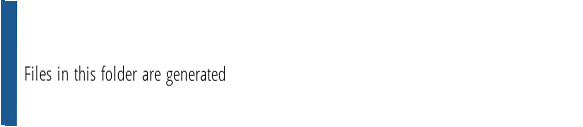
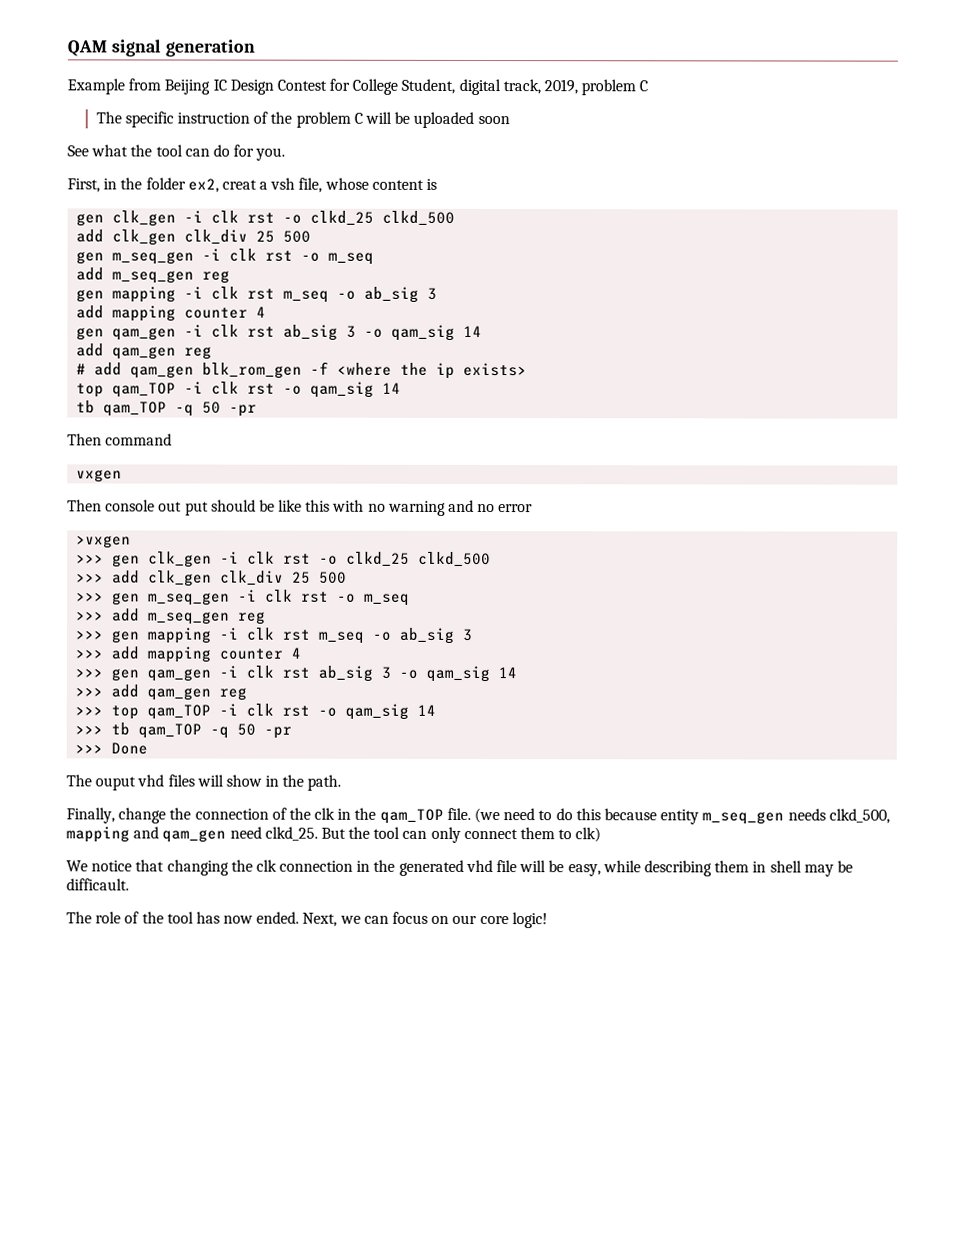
- Files in this folder are generated
+ QAM signal generation
+ Example from Beijing IC Design Contest for College Student, digital track, 2019, problem C
+ The specific instruction of the problem C will be uploaded soon
+ See what the tool can do for you.
+ First, in the folder ex2, creat a vsh file, whose content is
+ gen clk_gen -i clk rst -o clkd_25 clkd_500
+ add clk_gen clk_div 25 500
+ gen m_seq_gen -i clk rst -o m_seq
+ add m_seq_gen reg
+ gen mapping -i clk rst m_seq -o ab_sig 3
+ add mapping counter 4
+ gen qam_gen -i clk rst ab_sig 3 -o qam_sig 14
+ add qam_gen reg
+ # add qam_gen blk_rom_gen -f <where the ip exists>
+ top qam_TOP -i clk rst -o qam_sig 14
+ tb qam_TOP -q 50 -pr
+ Then command
+ vxgen
+ Then console out put should be like this with no warning and no error
+ >vxgen
+ >>> gen clk_gen -i clk rst -o clkd_25 clkd_500
+ >>> add clk_gen clk_div 25 500
+ >>> gen m_seq_gen -i clk rst -o m_seq
+ >>> add m_seq_gen reg
+ >>> gen mapping -i clk rst m_seq -o ab_sig 3
+ >>> add mapping counter 4
+ >>> gen qam_gen -i clk rst ab_sig 3 -o qam_sig 14
+ >>> add qam_gen reg
+ >>> top qam_TOP -i clk rst -o qam_sig 14
+ >>> tb qam_TOP -q 50 -pr
+ >>> Done
+ The ouput vhd files will show in the path.
+ Finally, change the connection of the clk in the qam_TOP file. (we need to do this because entity m_seq_gen needs clkd_500, mapping and qam_gen need clkd_25. But the tool can only connect them to clk)
+ We notice that changing the clk connection in the generated vhd file will be easy, while describing them in shell may be difficault.
+ The role of the tool has now ended. Next, we can focus on our core logic!

